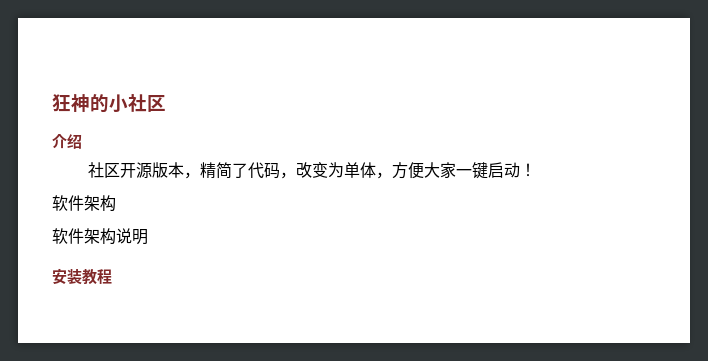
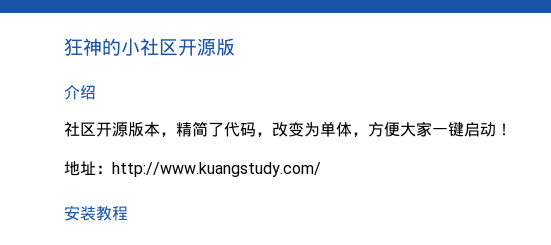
- 狂神的小社区
+ 狂神的小社区开源版
  社区开源版本，精简了代码，改变为单体，方便大家一键启动！
- 软件架构
- 软件架构说明
+ 地址：http://www.kuangstudy.com/

